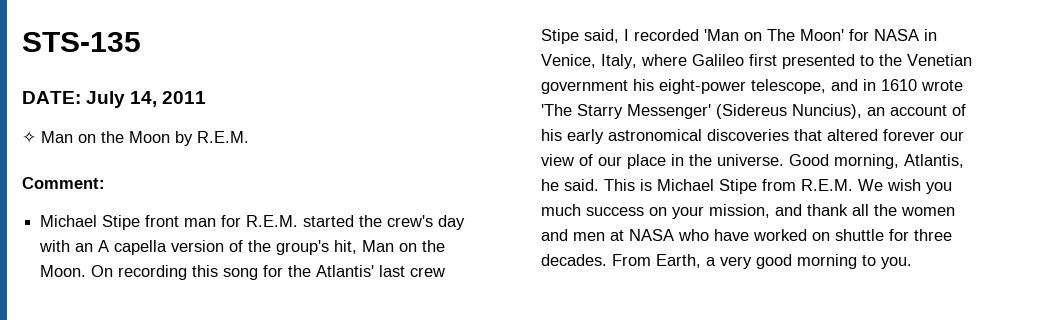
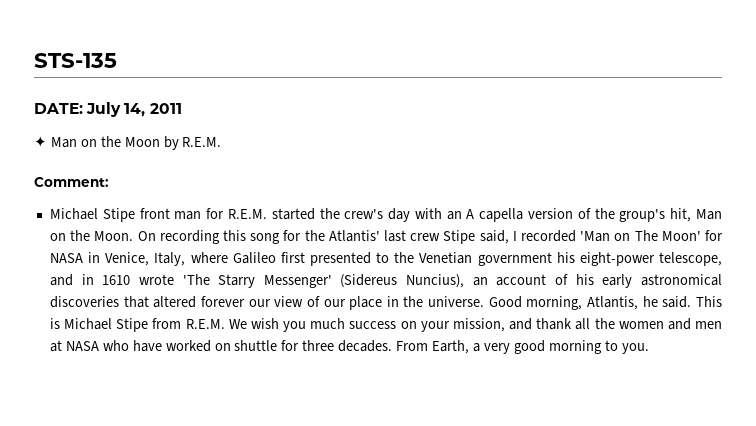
- ✧ Man on the Moon by R.E.M.
+ ✦ Man on the Moon by R.E.M.

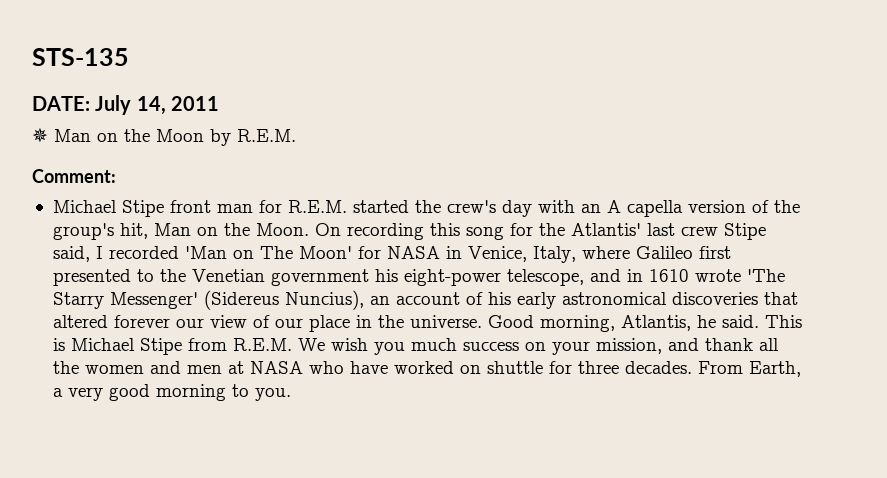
- ✦ Man on the Moon by R.E.M.
+ ✵ Man on the Moon by R.E.M.

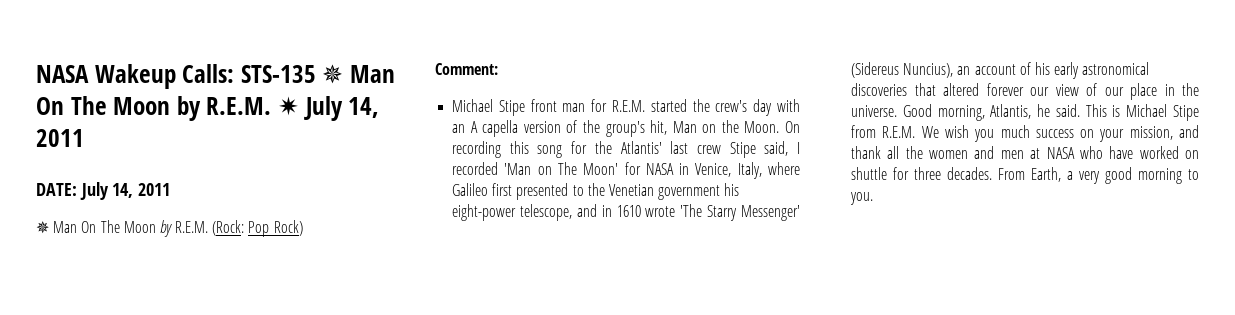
- STS-135
+ NASA Wakeup Calls: STS-135 ✵ Man On The Moon by R.E.M. ✷ July 14, 2011
- ✵ Man on the Moon by R.E.M.
+ ✵ Man On The Moon by R.E.M. (Rock: Pop Rock)

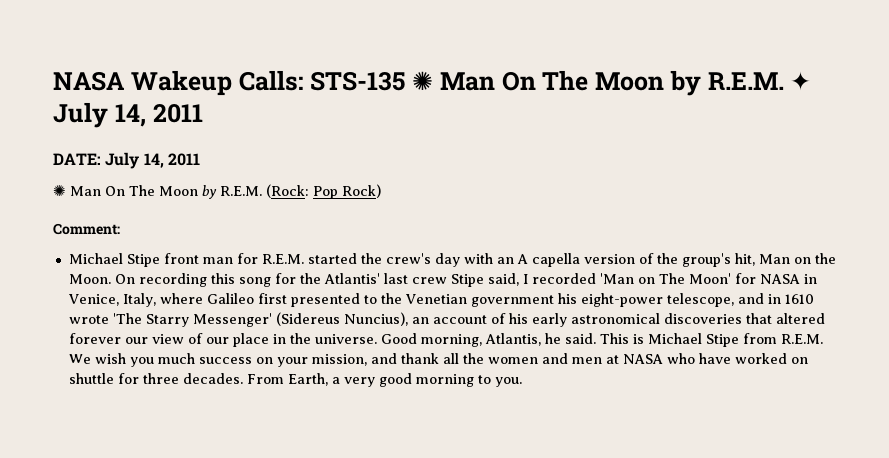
- NASA Wakeup Calls: STS-135 ✵ Man On The Moon by R.E.M. ✷ July 14, 2011
+ NASA Wakeup Calls: STS-135 ✺ Man On The Moon by R.E.M. ✦ July 14, 2011
- ✵ Man On The Moon by R.E.M. (Rock: Pop Rock)
+ ✺ Man On The Moon by R.E.M. (Rock: Pop Rock)

